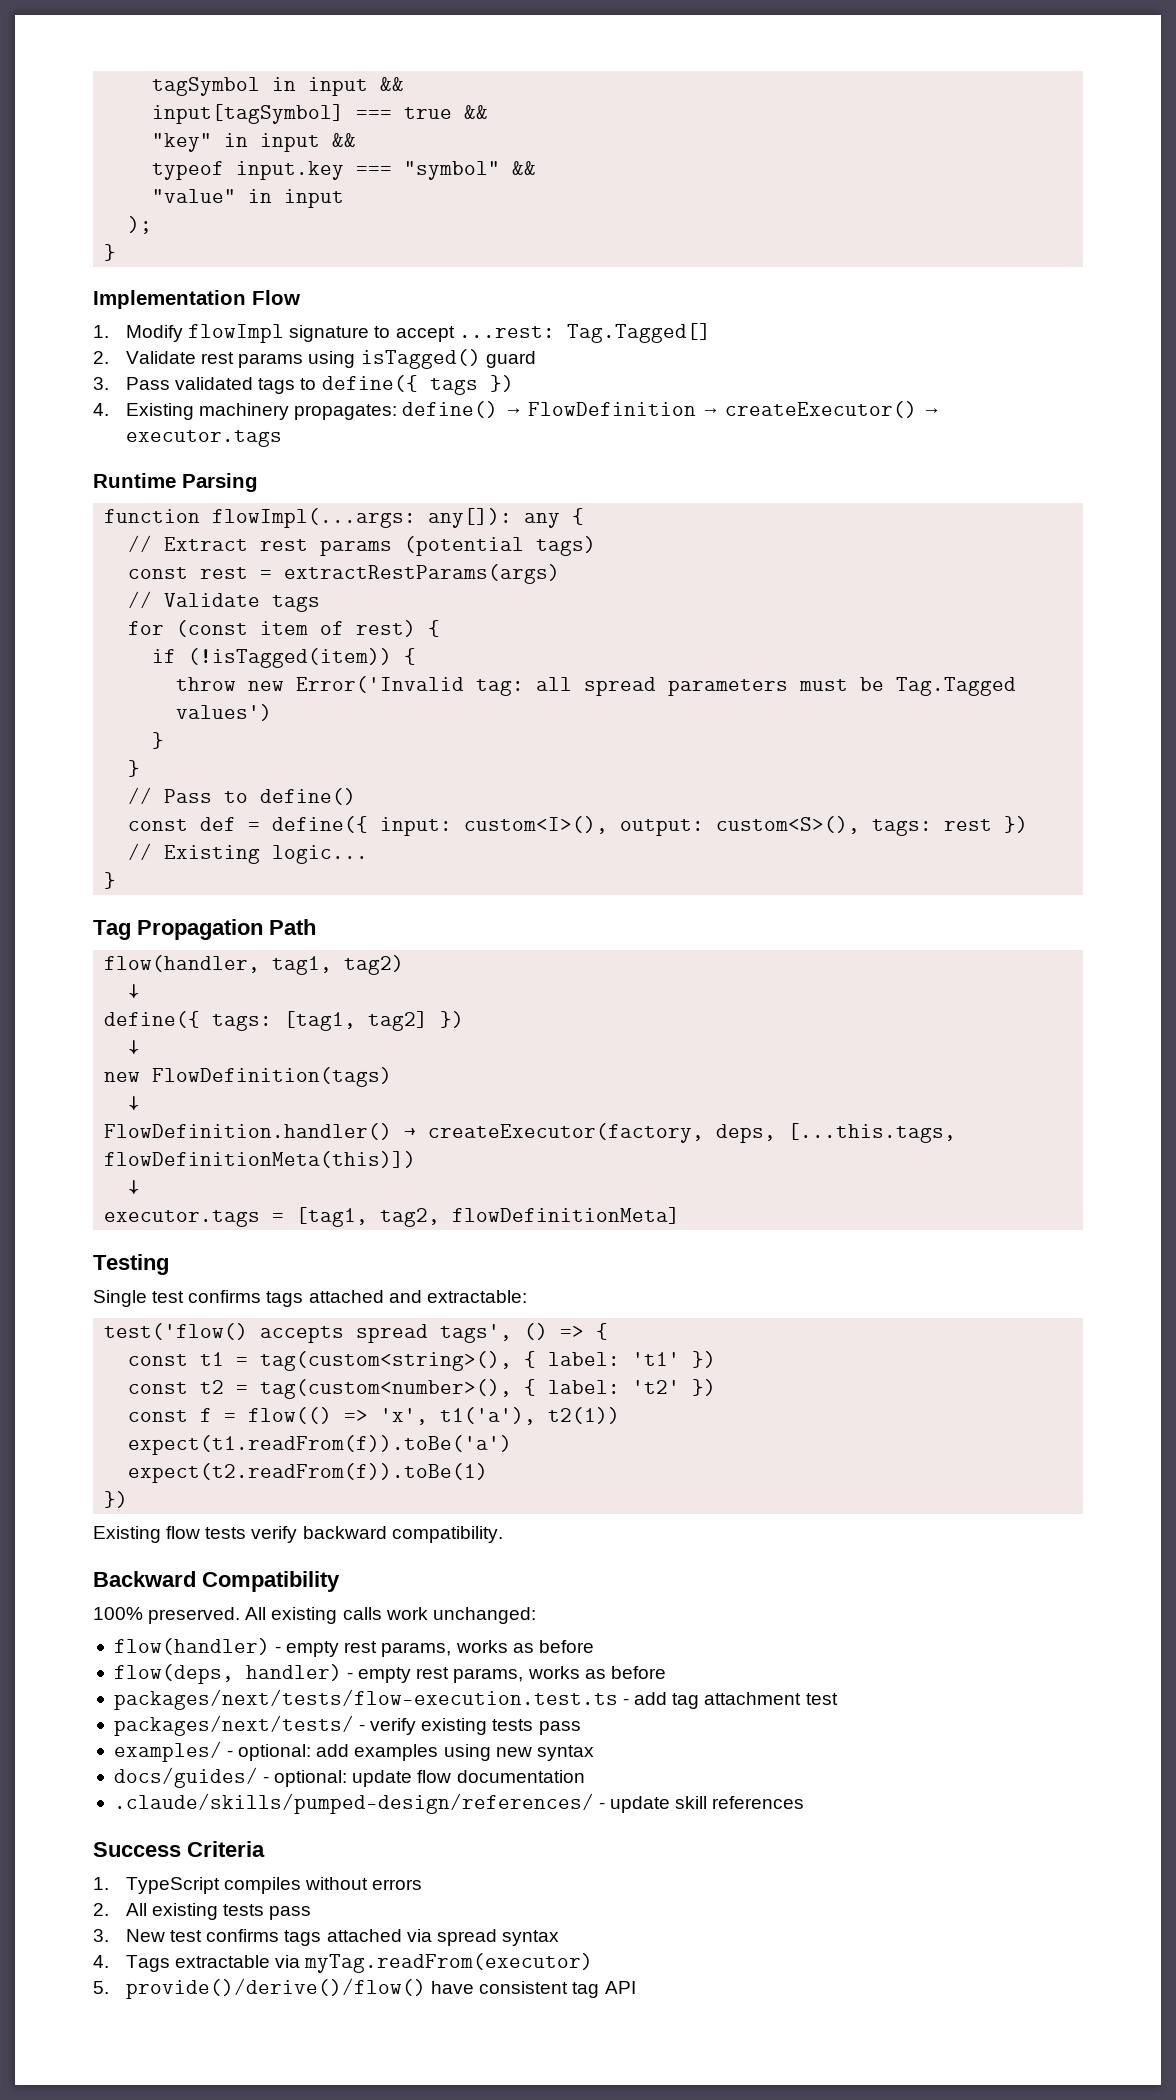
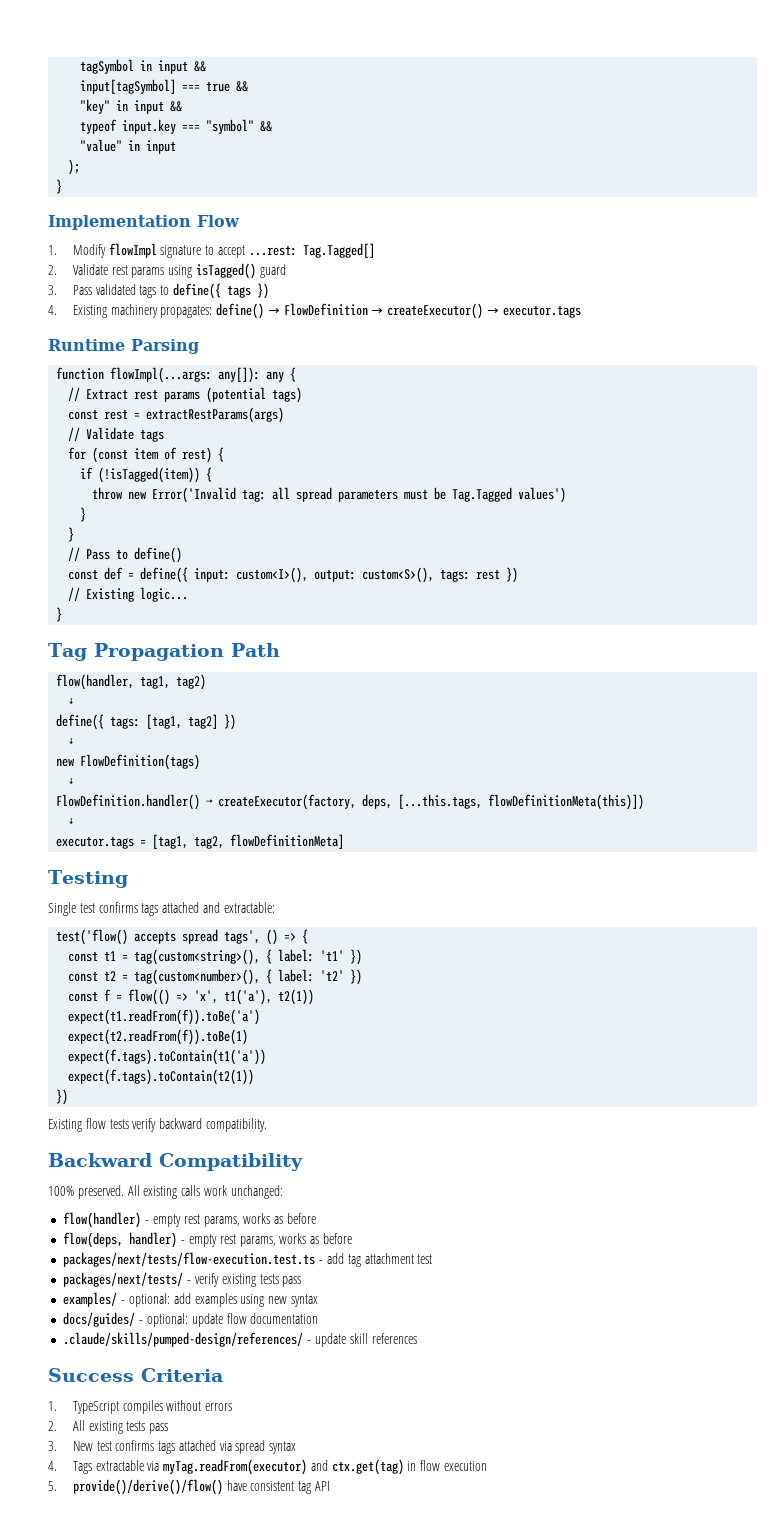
+ expect(f.tags).toContain(t1('a'))
+ expect(f.tags).toContain(t2(1))
- 4. Tags extractable via myTag.readFrom(executor)
+ 4. Tags extractable via myTag.readFrom(executor) and ctx.get(tag) in flow execution

